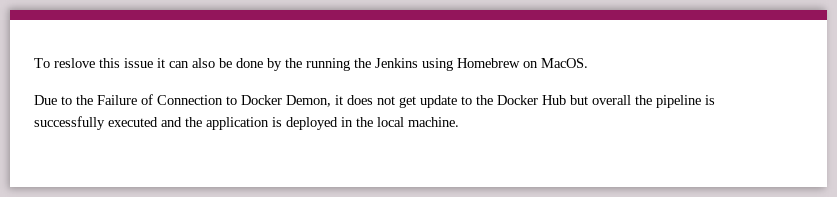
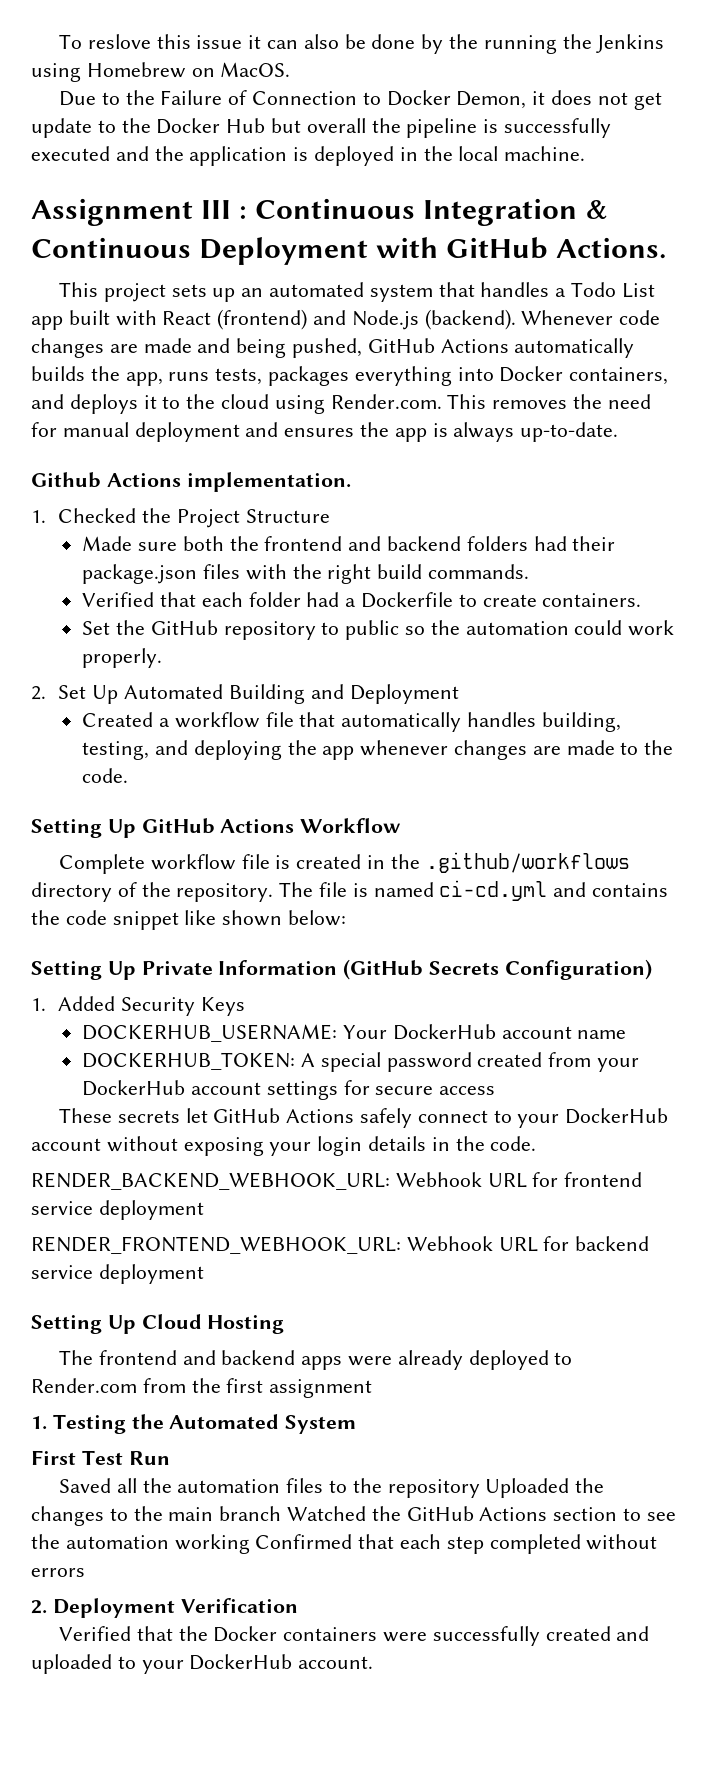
+ Assignment III : Continuous Integration & Continuous Deployment with GitHub Actions.
+ This project sets up an automated system that handles a Todo List app built with React (frontend) and Node.js (backend). Whenever code changes are made and being pushed, GitHub Actions automatically builds the app, runs tests, packages everything into Docker containers, and deploys it to the cloud using Render.com. This removes the need for manual deployment and ensures the app is always up-to-date.
+ Github Actions implementation.
+ 1. Checked the Project Structure
+ Made sure both the frontend and backend folders had their package.json files with the right build commands.
+ Verified that each folder had a Dockerfile to create containers.
+ Set the GitHub repository to public so the automation could work properly.
+ 2. Set Up Automated Building and Deployment
+ Created a workflow file that automatically handles building, testing, and deploying the app whenever changes are made to the code.
+ Setting Up GitHub Actions Workflow
+ Complete workflow file is created in the .github/workflows directory of the repository. The file is named ci-cd.yml and contains the code snippet like shown below:
+ Setting Up Private Information (GitHub Secrets Configuration)
+ 1. Added Security Keys
+ DOCKERHUB_USERNAME: Your DockerHub account name
+ DOCKERHUB_TOKEN: A special password created from your DockerHub account settings for secure access
+ These secrets let GitHub Actions safely connect to your DockerHub account without exposing your login details in the code.
+ RENDER_BACKEND_WEBHOOK_URL: Webhook URL for frontend service deployment
+ RENDER_FRONTEND_WEBHOOK_URL: Webhook URL for backend service deployment
+ Setting Up Cloud Hosting
+ The frontend and backend apps were already deployed to Render.com from the first assignment
+ 1. Testing the Automated System
+ First Test Run
+ Saved all the automation files to the repository Uploaded the changes to the main branch Watched the GitHub Actions section to see the automation working Confirmed that each step completed without errors
+ 2. Deployment Verification
+ Verified that the Docker containers were successfully created and uploaded to your DockerHub account.

